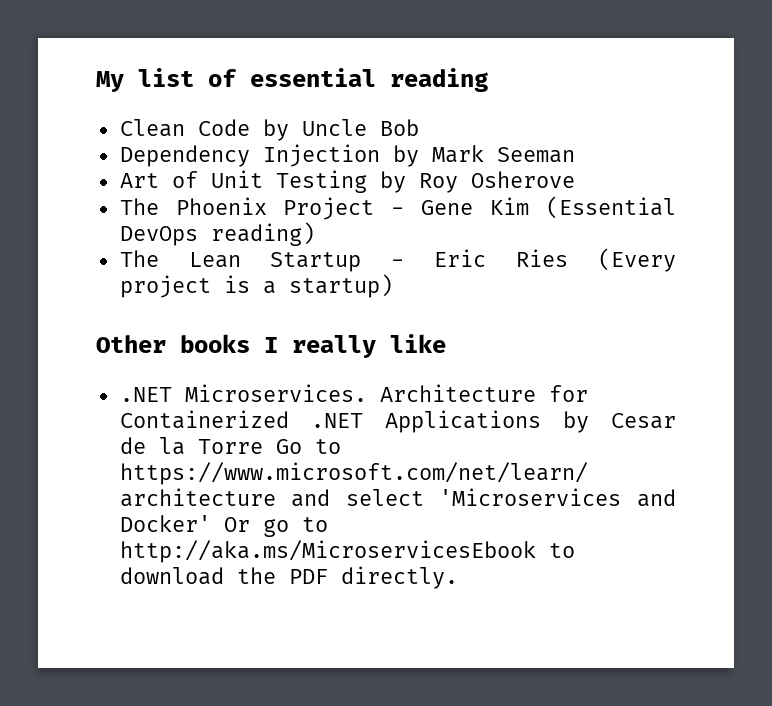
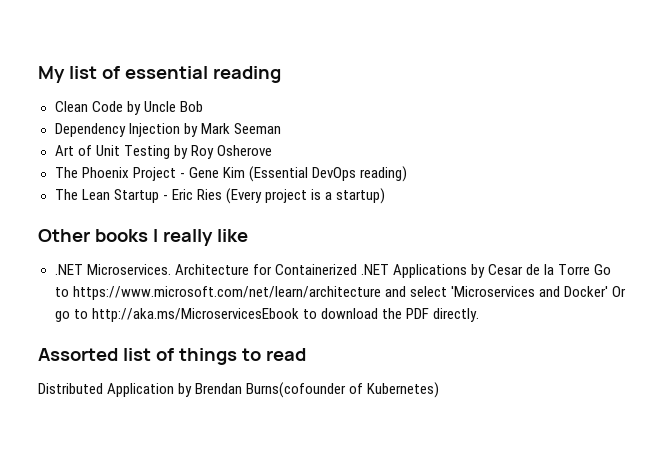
+ Assorted list of things to read
+ Distributed Application by Brendan Burns(cofounder of Kubernetes)

